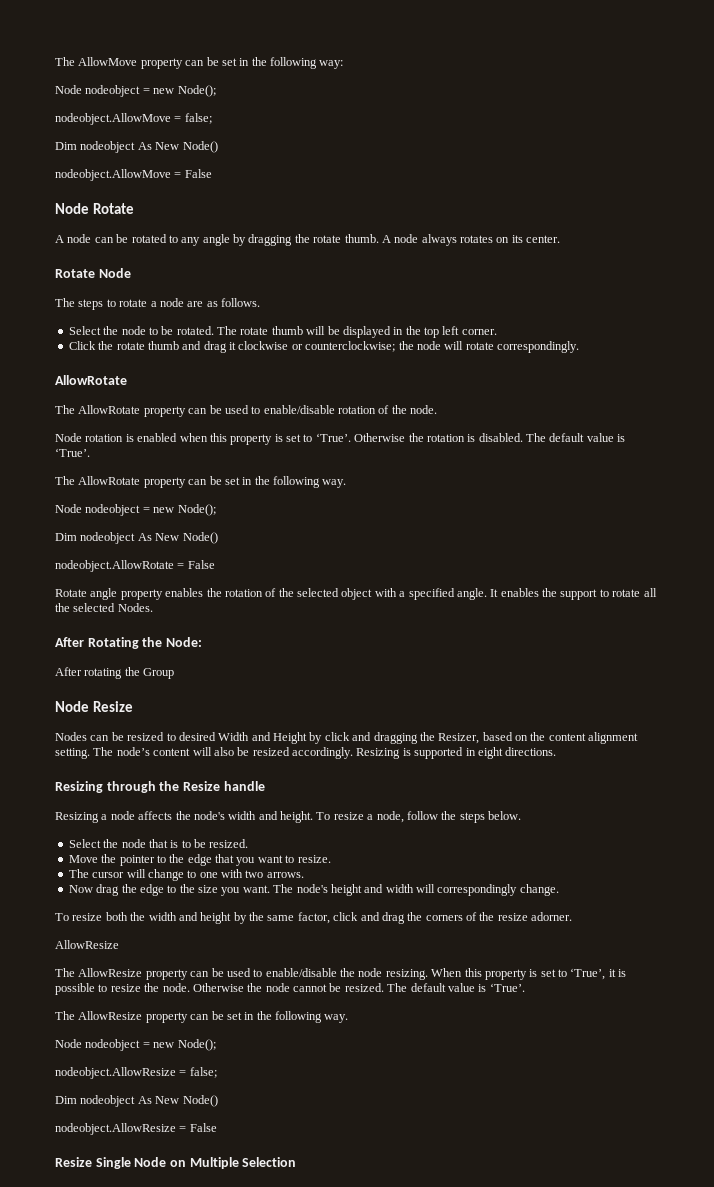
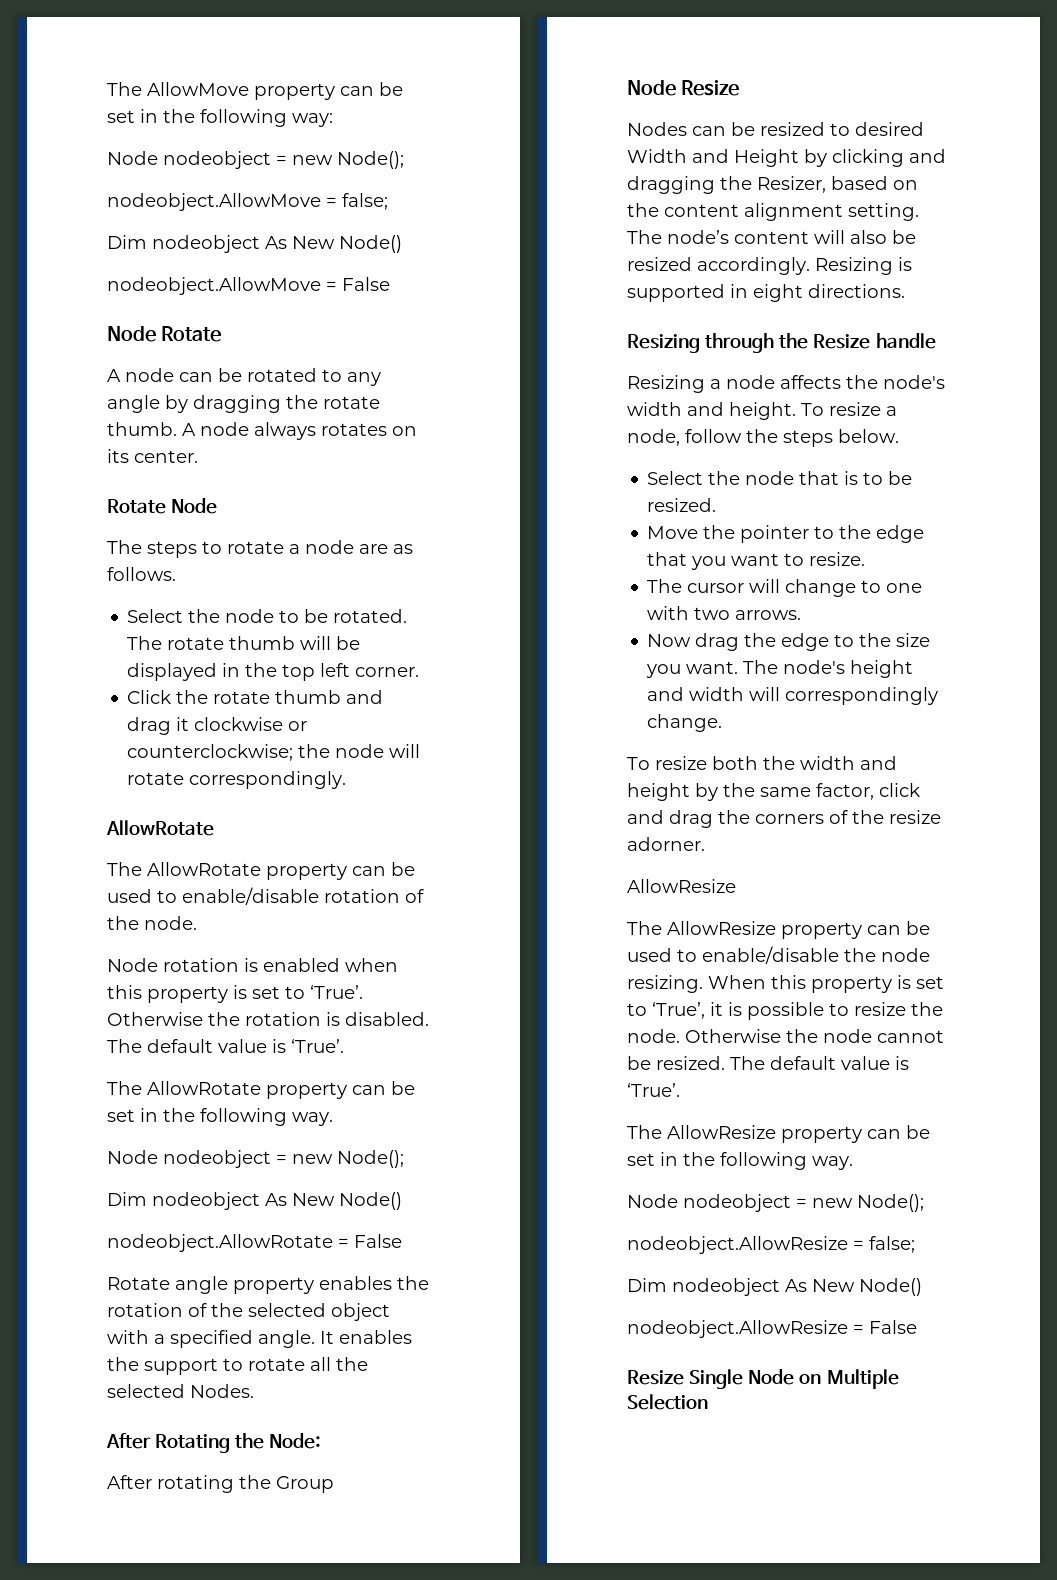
- Nodes can be resized to desired Width and Height by click and dragging the Resizer, based on the content alignment setting.
+ Nodes can be resized to desired Width and Height by clicking and dragging the Resizer, based on the content alignment setting.

